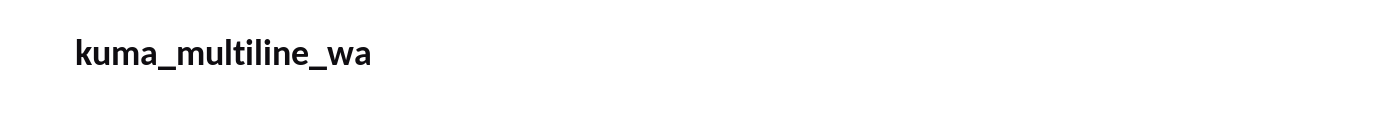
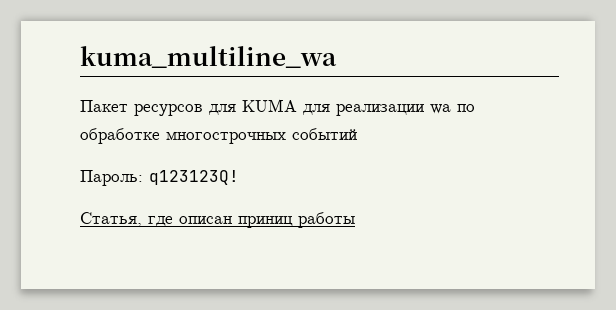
+ Пакет ресурсов для KUMA для реализации wa по обработке многострочных событий
+ Пароль: q123123Q!
+ Статья, где описан приниц работы

